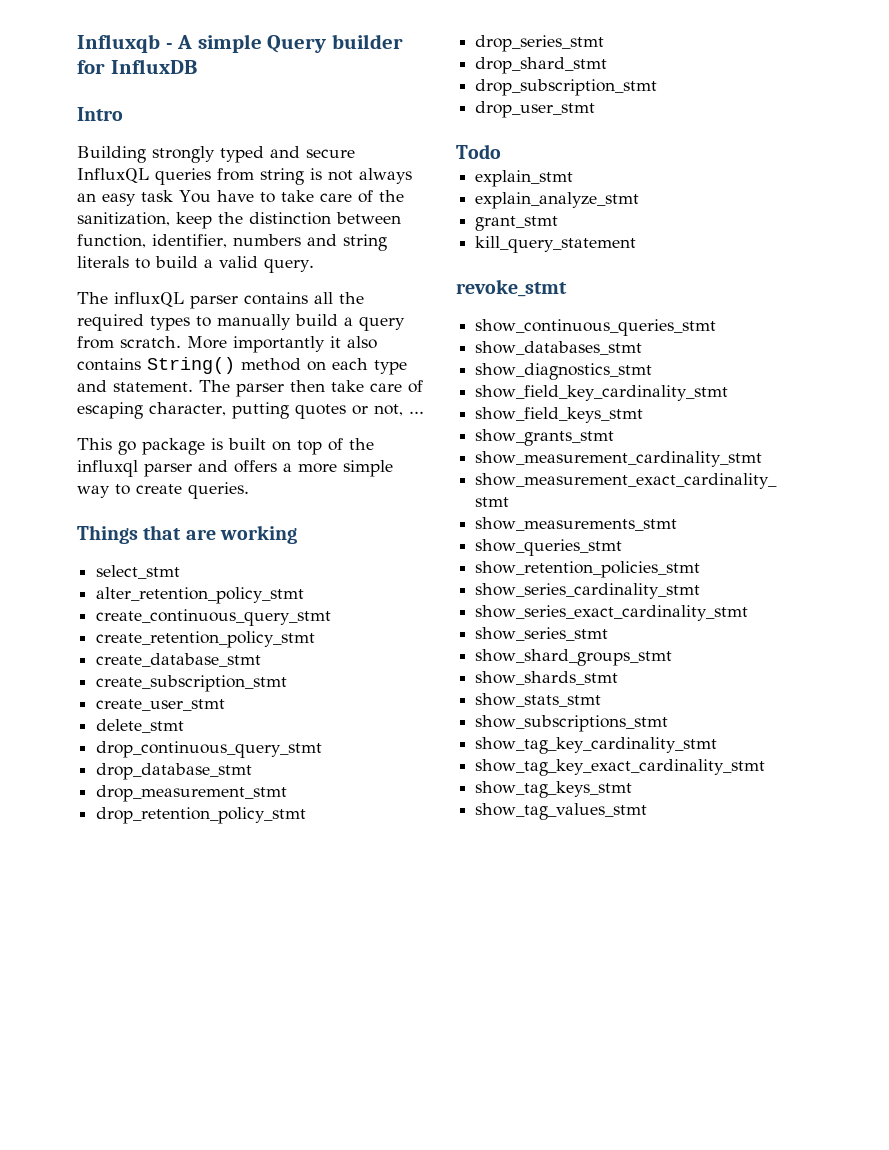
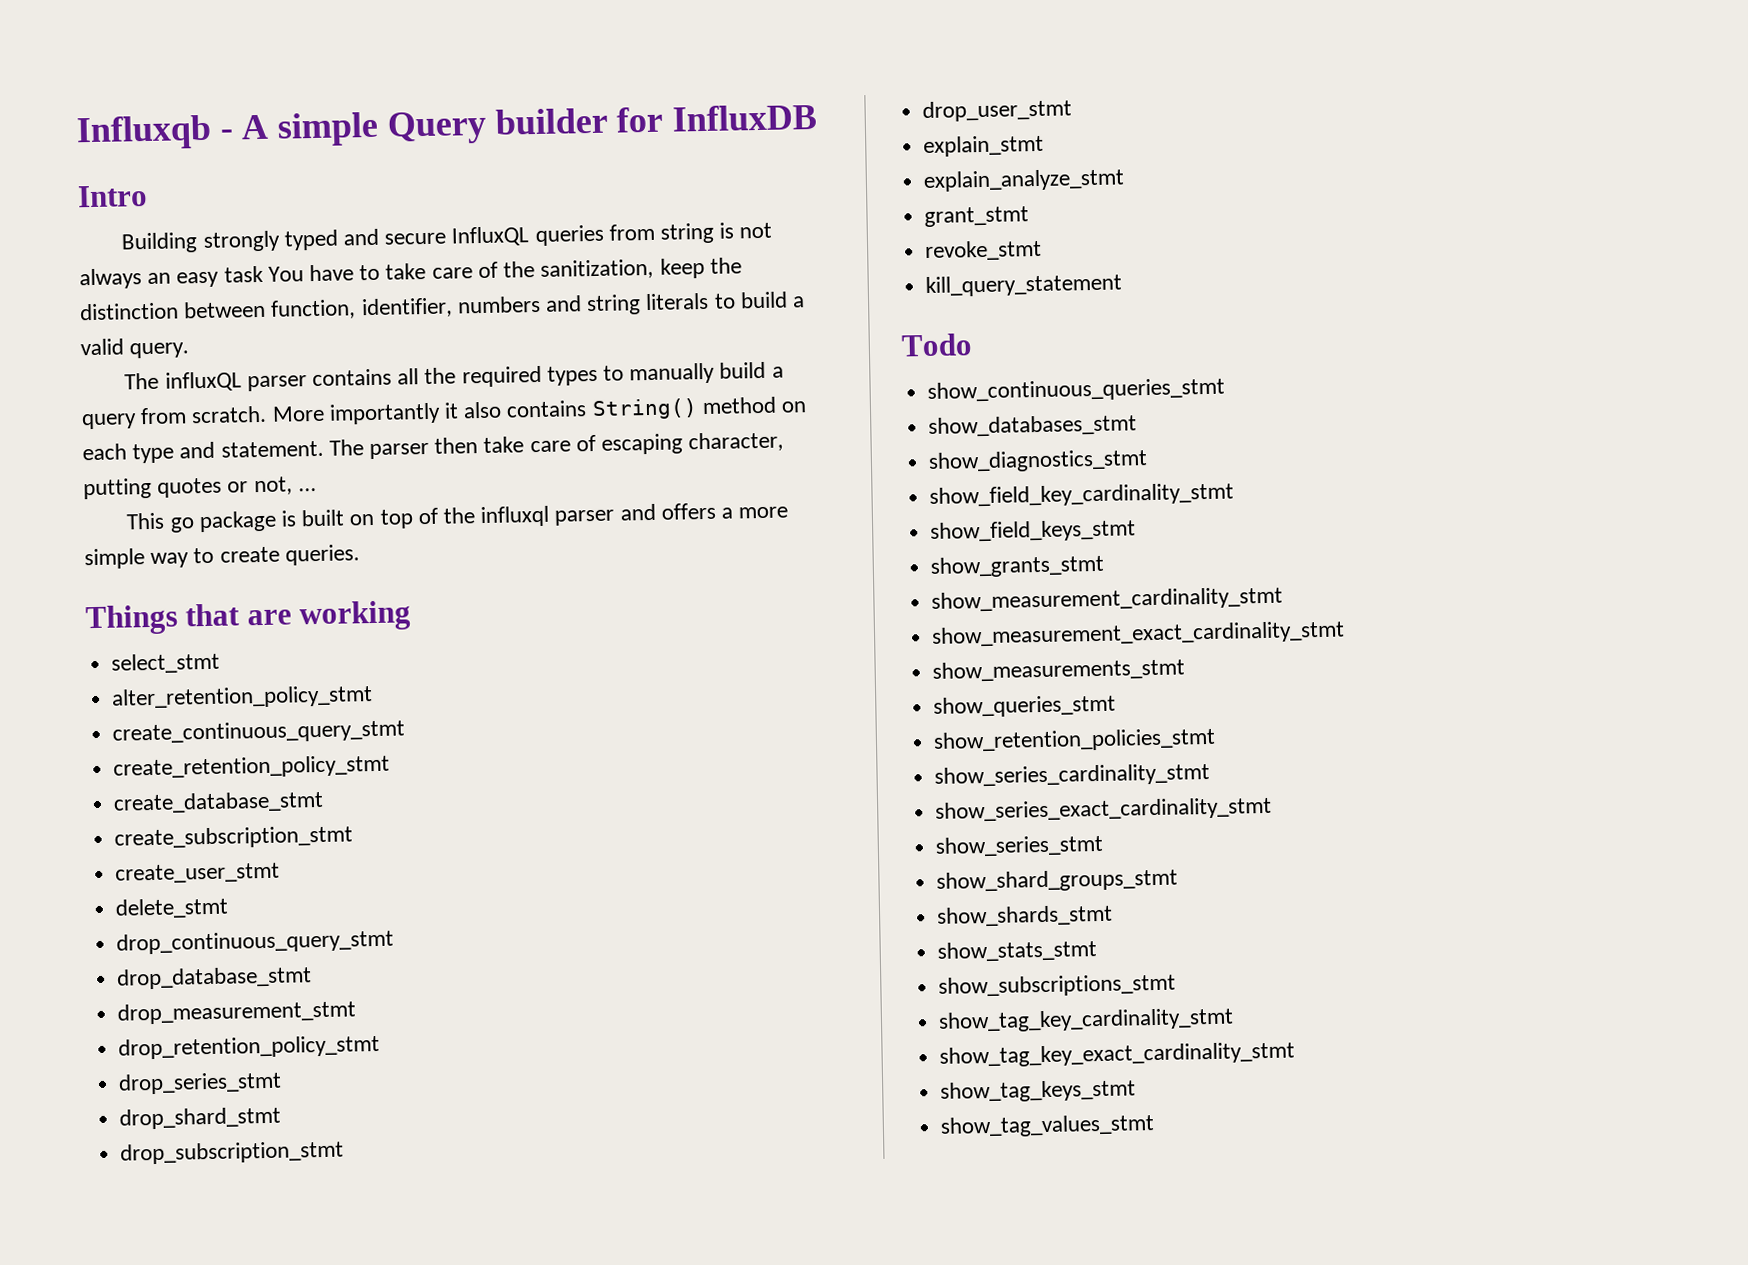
- Todo
+ revoke_stmt
- revoke_stmt
+ Todo

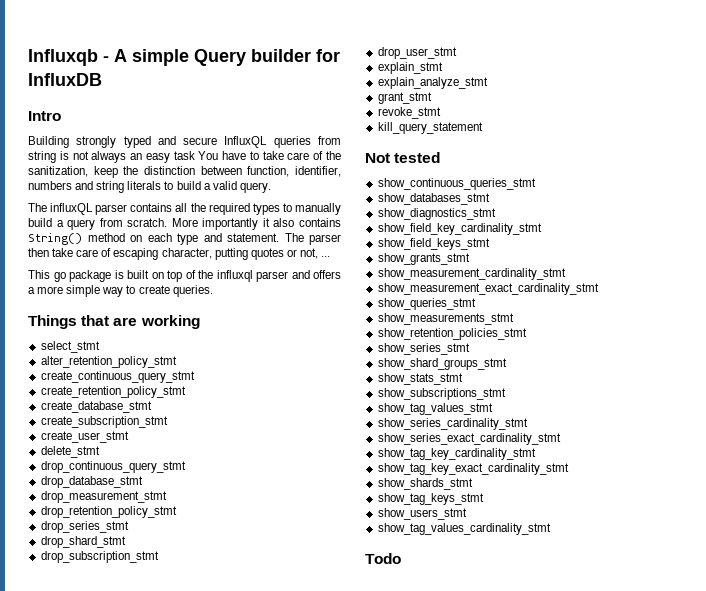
- Todo
+ Not tested
+ show_queries_stmt
- show_queries_stmt
  show_retention_policies_stmt
+ show_series_stmt
+ show_shard_groups_stmt
+ show_stats_stmt
+ show_subscriptions_stmt
+ show_tag_values_stmt
  show_series_cardinality_stmt
  show_series_exact_cardinality_stmt
- show_series_stmt
- show_shard_groups_stmt
- show_shards_stmt
- show_stats_stmt
- show_subscriptions_stmt
+ show_shards_stmt
- show_tag_values_stmt
+ show_users_stmt
+ show_tag_values_cardinality_stmt
+ Todo

